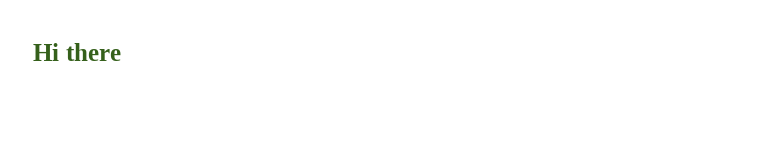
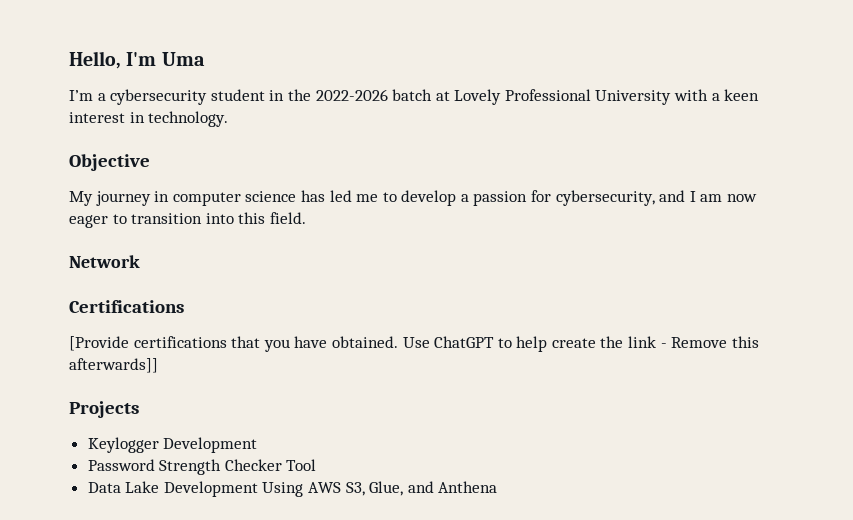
- Hi there
+ Hello, I'm Uma
+ I’m a cybersecurity student in the 2022-2026 batch at Lovely Professional University with a keen interest in technology.
+ Objective
+ My journey in computer science has led me to develop a passion for cybersecurity, and I am now eager to transition into this field.
+ Network
+ Certifications
+ [Provide certifications that you have obtained. Use ChatGPT to help create the link - Remove this afterwards]]
+ Projects
+ Keylogger Development
+ Password Strength Checker Tool
+ Data Lake Development Using AWS S3, Glue, and Anthena

